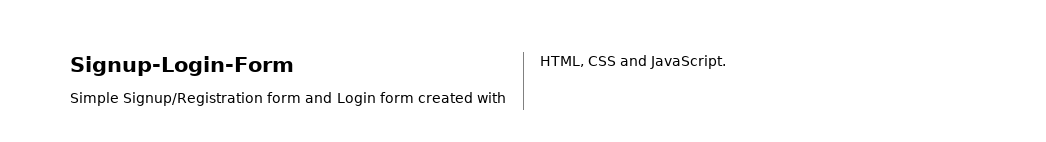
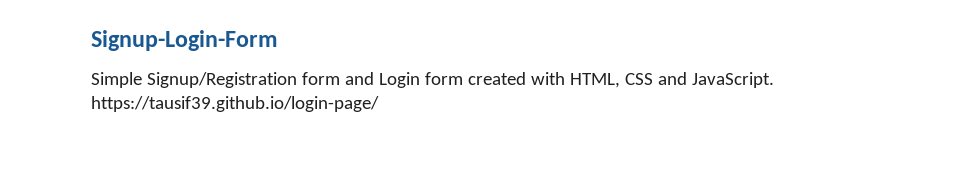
- Simple Signup/Registration form and Login form created with HTML, CSS and JavaScript.
+ Simple Signup/Registration form and Login form created with HTML, CSS and JavaScript. https://tausif39.github.io/login-page/

